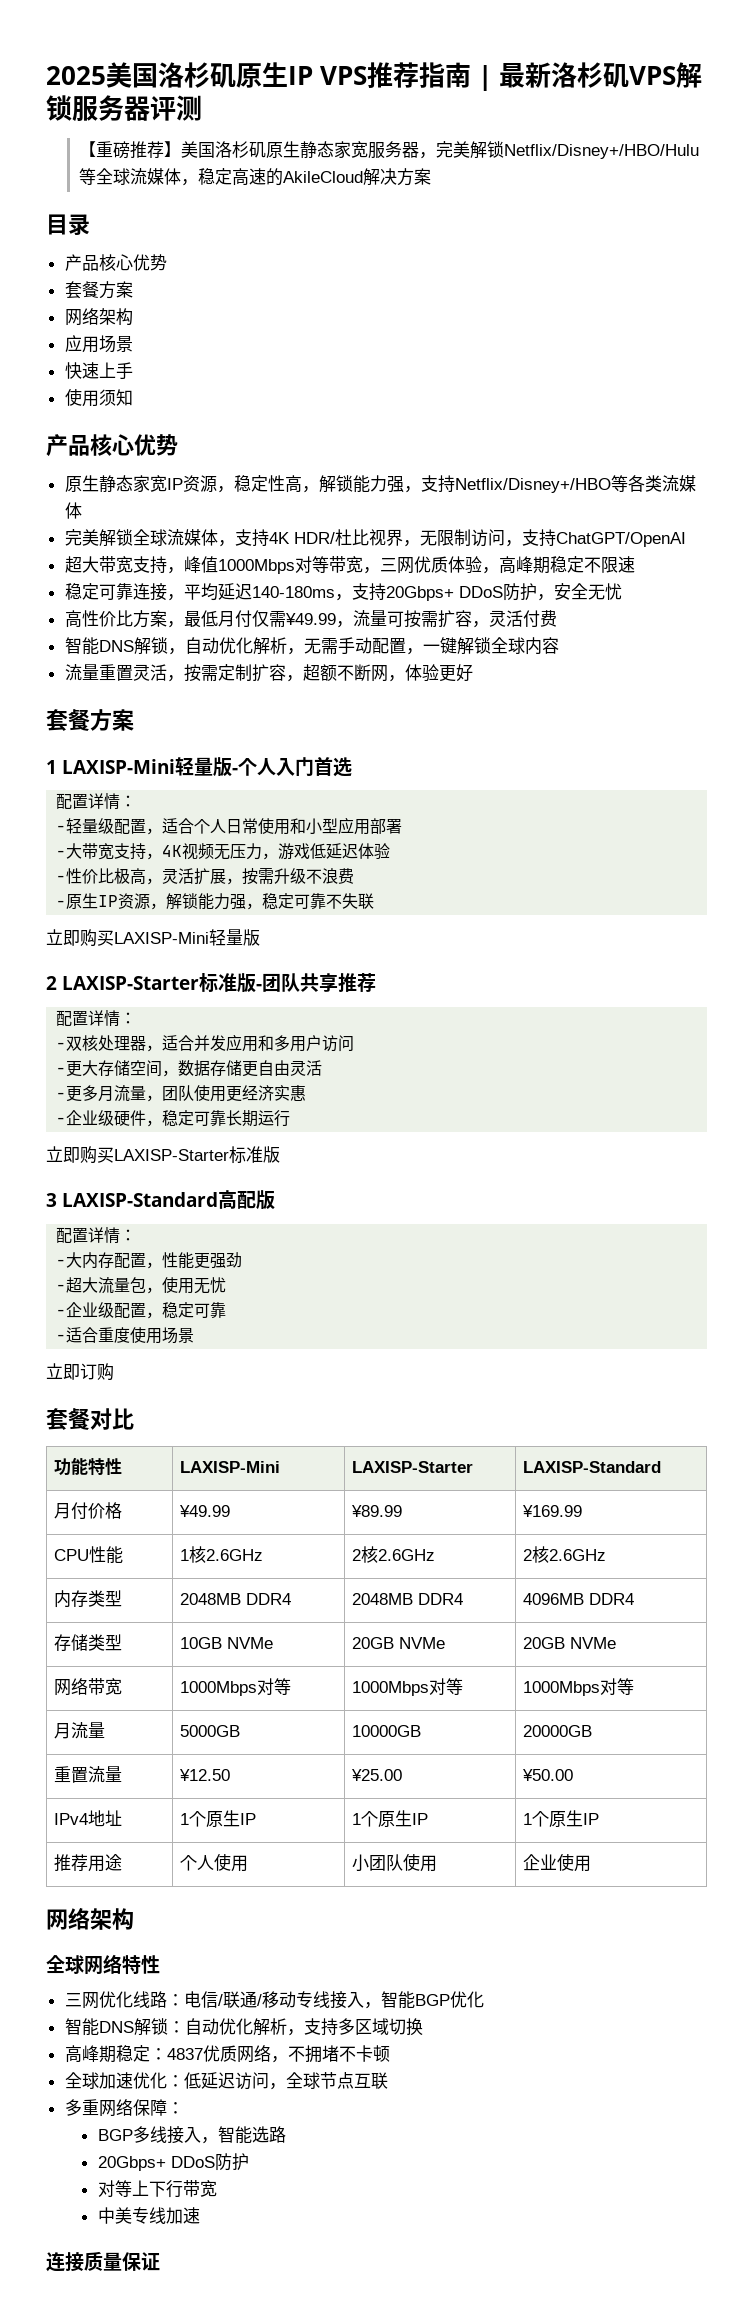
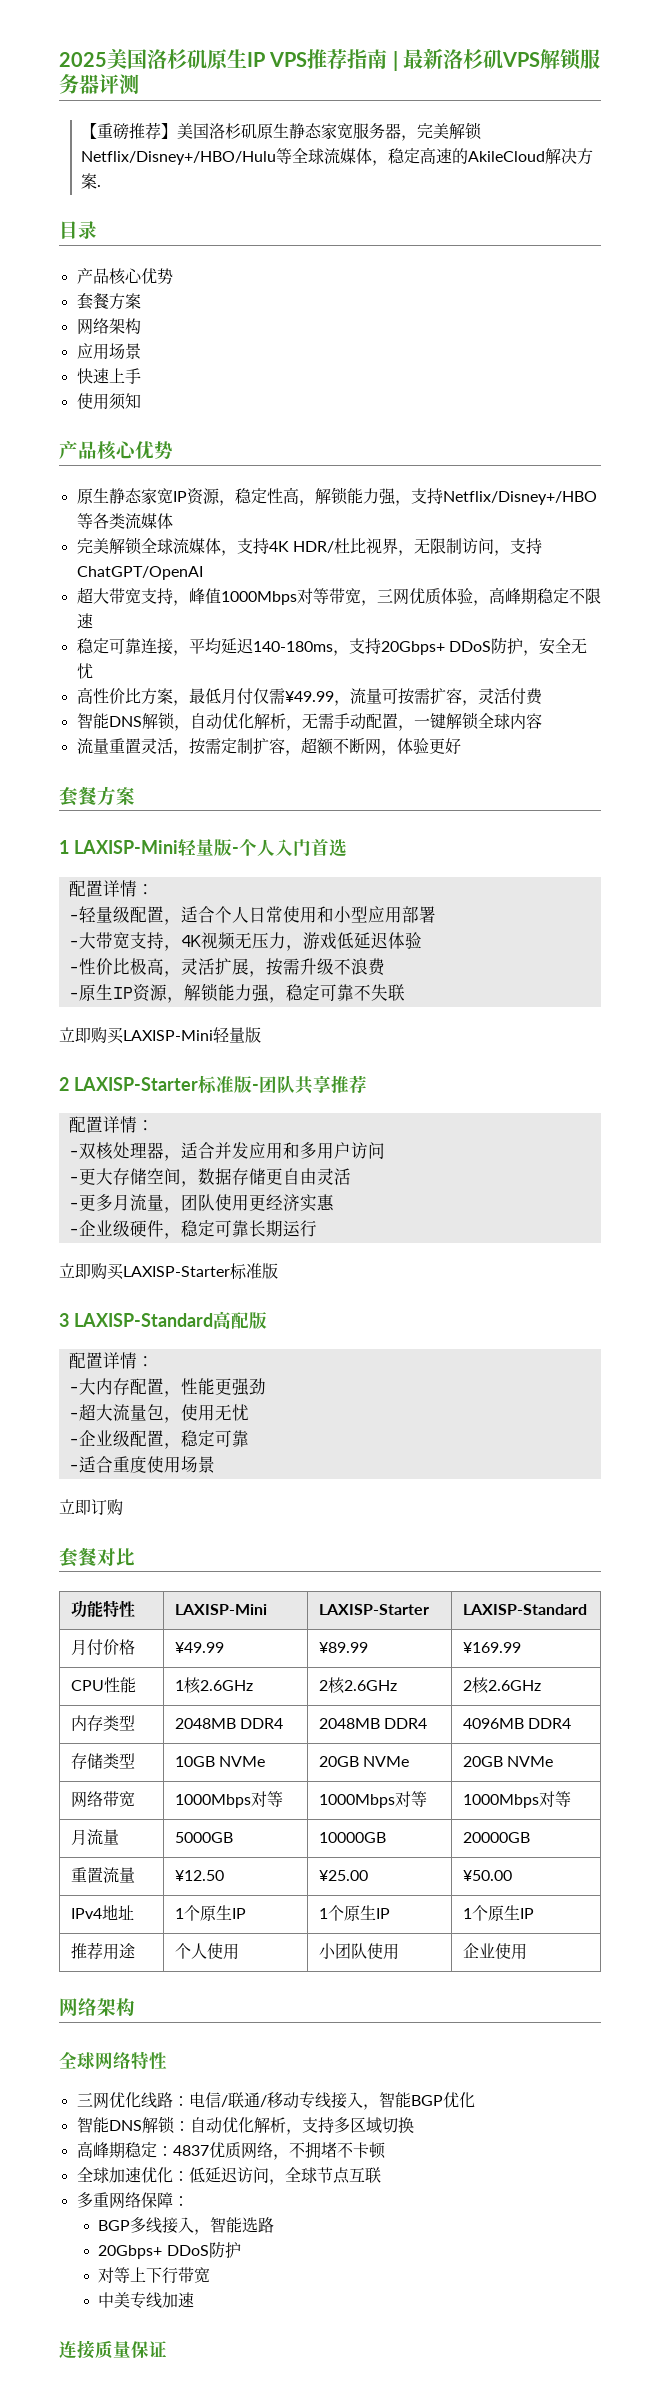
- 【重磅推荐】美国洛杉矶原生静态家宽服务器，完美解锁Netflix/Disney+/HBO/Hulu等全球流媒体，稳定高速的AkileCloud解决方案
+ 【重磅推荐】美国洛杉矶原生静态家宽服务器，完美解锁Netflix/Disney+/HBO/Hulu等全球流媒体，稳定高速的AkileCloud解决方案.

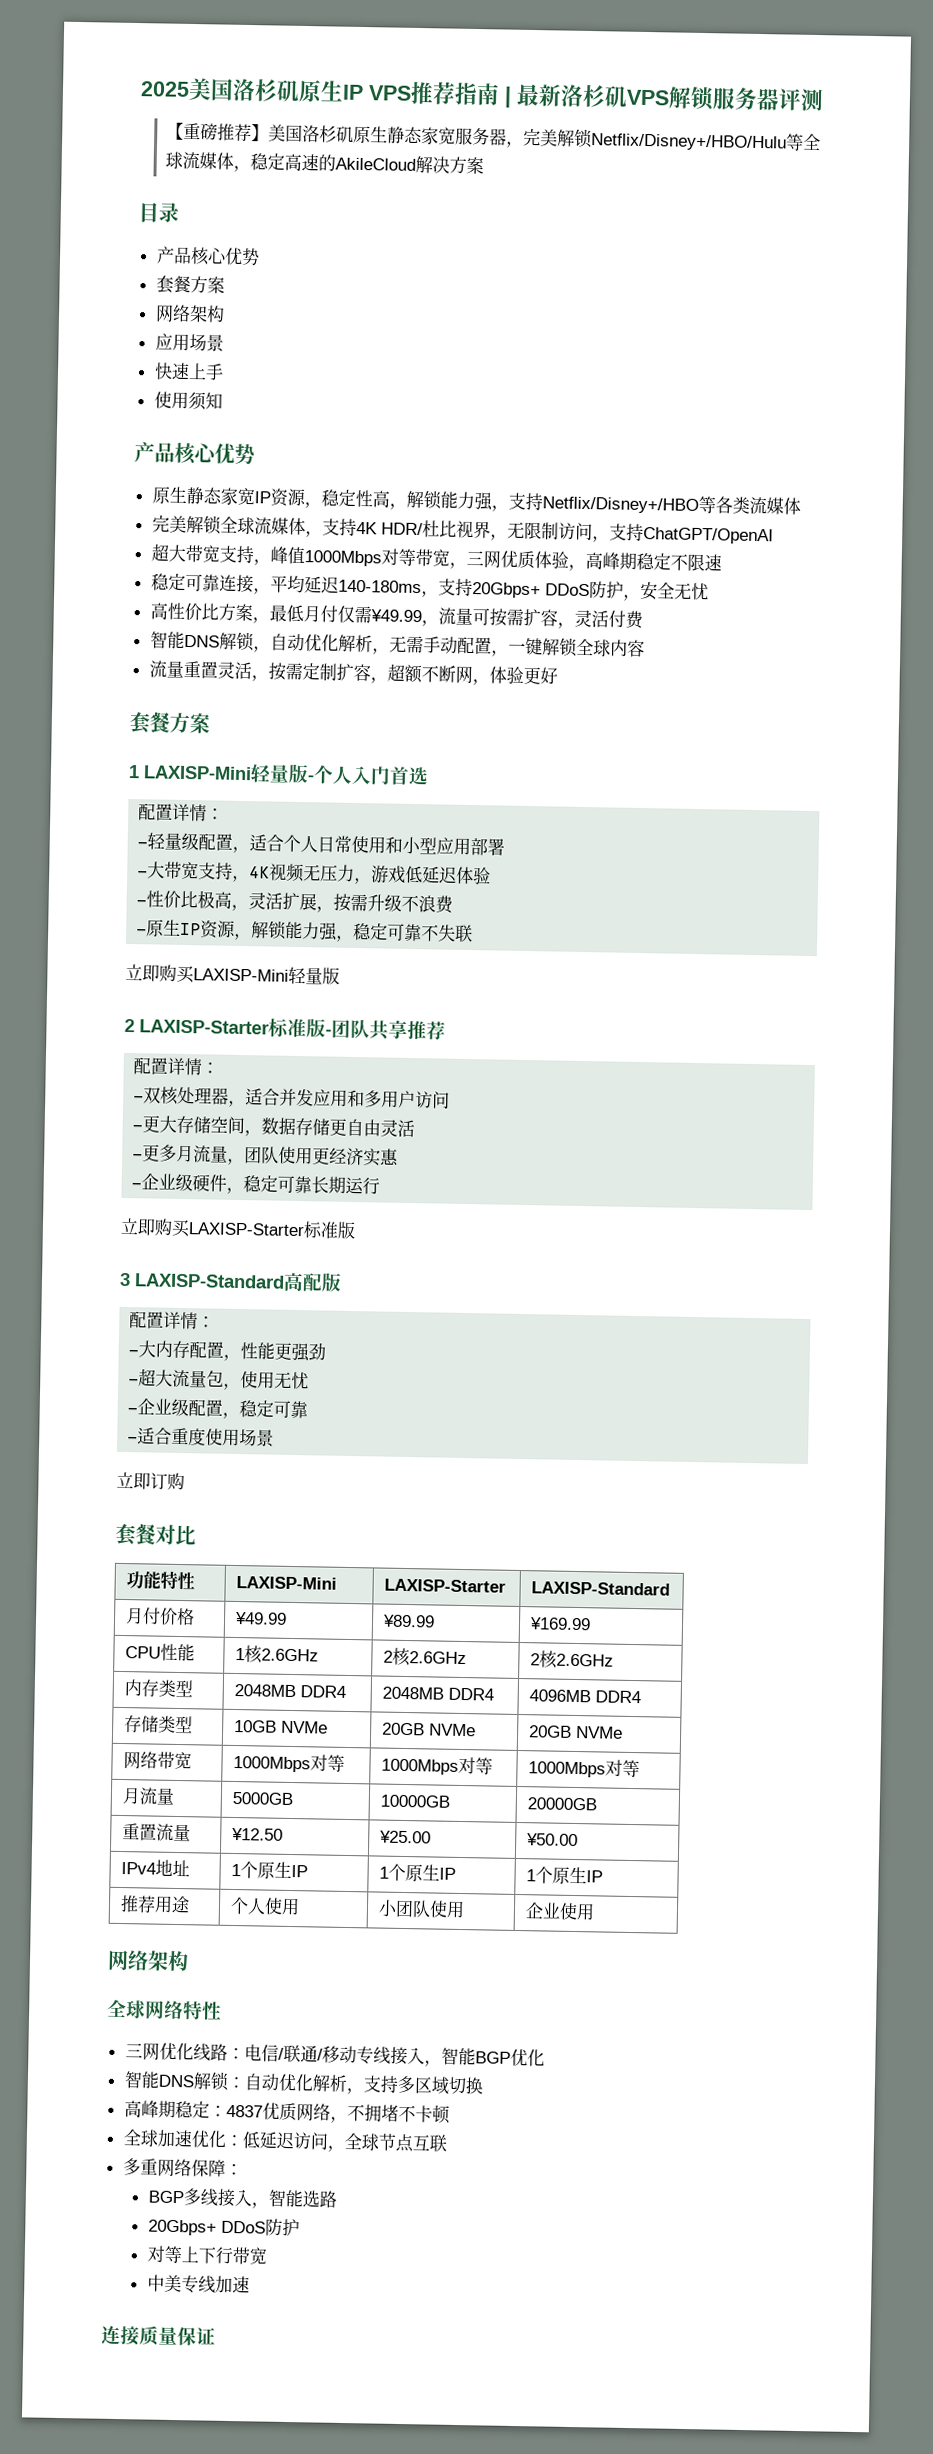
- 【重磅推荐】美国洛杉矶原生静态家宽服务器，完美解锁Netflix/Disney+/HBO/Hulu等全球流媒体，稳定高速的AkileCloud解决方案.
+ 【重磅推荐】美国洛杉矶原生静态家宽服务器，完美解锁Netflix/Disney+/HBO/Hulu等全球流媒体，稳定高速的AkileCloud解决方案

